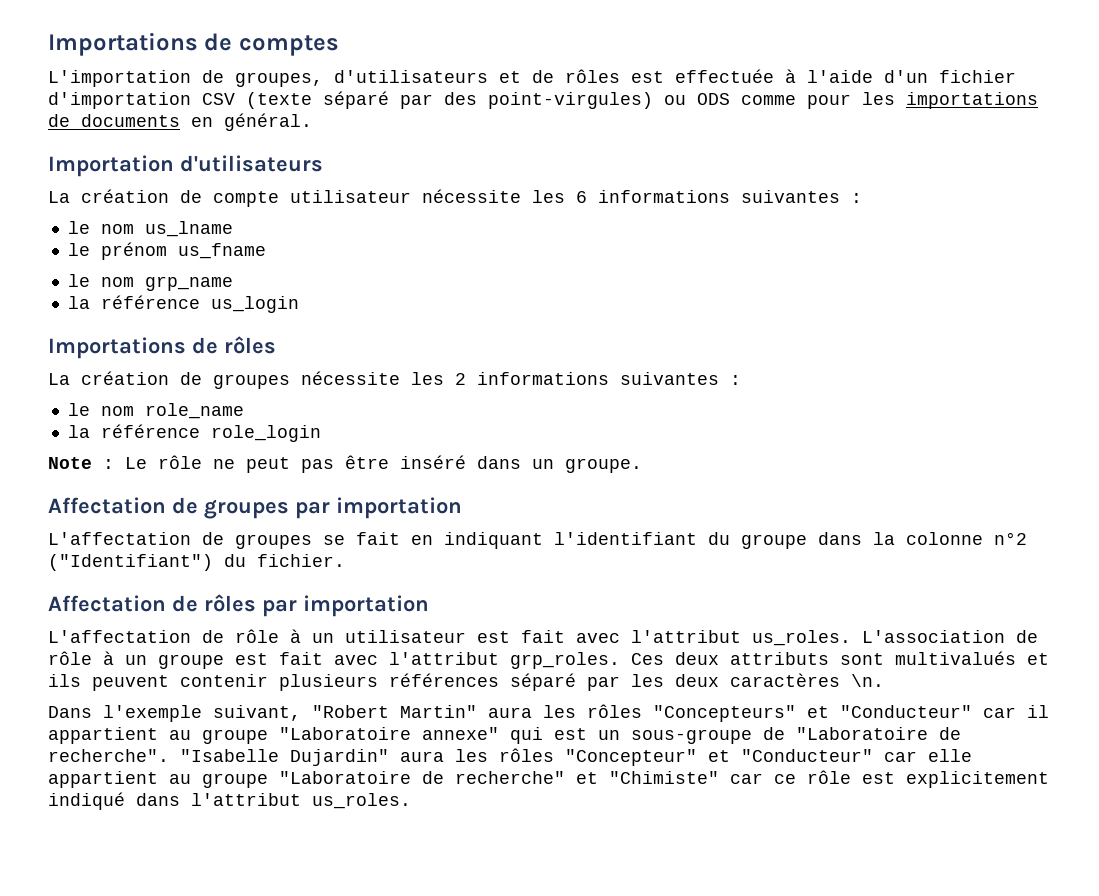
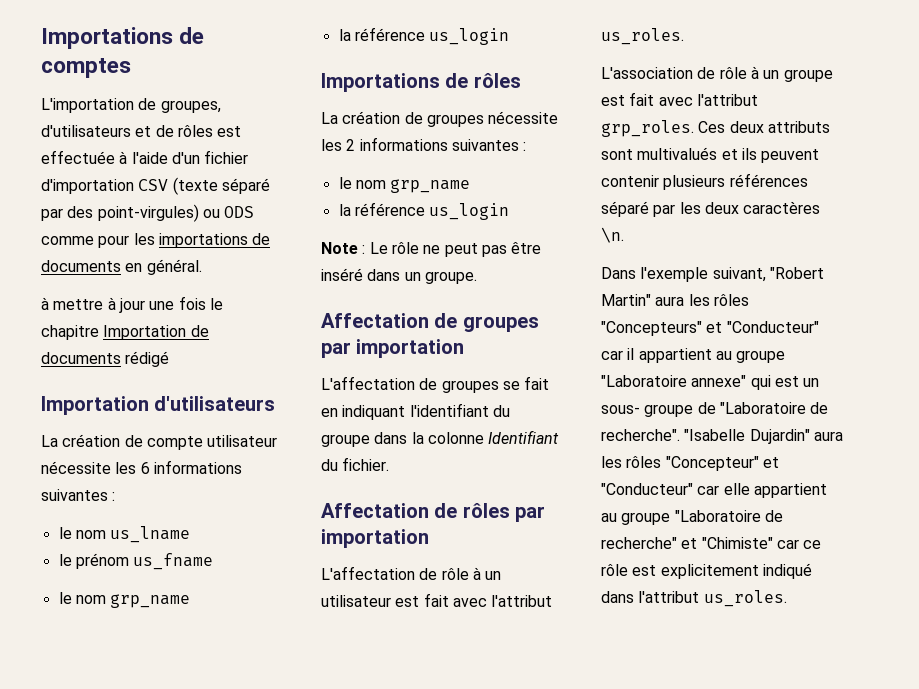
+ à mettre à jour une fois le chapitre Importation de documents rédigé
  La création de groupes nécessite les 2 informations suivantes :
- le nom role_name
- la référence role_login
+ le nom grp_name
+ la référence us_login
- L'affectation de groupes se fait en indiquant l'identifiant du groupe dans la colonne n°2 ("Identifiant") du fichier.
+ L'affectation de groupes se fait en indiquant l'identifiant du groupe dans la colonne Identifiant du fichier.
- L'affectation de rôle à un utilisateur est fait avec l'attribut us_roles. L'association de rôle à un groupe est fait avec l'attribut grp_roles.
+ L'affectation de rôle à un utilisateur est fait avec l'attribut us_roles.
+ L'association de rôle à un groupe est fait avec l'attribut grp_roles.
- Dans l'exemple suivant, "Robert Martin" aura les rôles "Concepteurs" et "Conducteur" car il appartient au groupe "Laboratoire annexe" qui est un sous-groupe de "Laboratoire de recherche".
+ Dans l'exemple suivant, "Robert Martin" aura les rôles "Concepteurs" et "Conducteur" car il appartient au groupe "Laboratoire annexe" qui est un sous- groupe de "Laboratoire de recherche".

